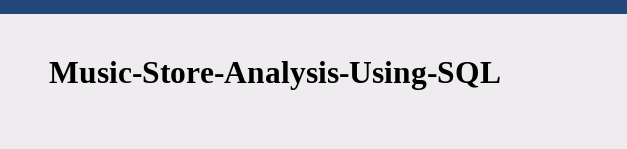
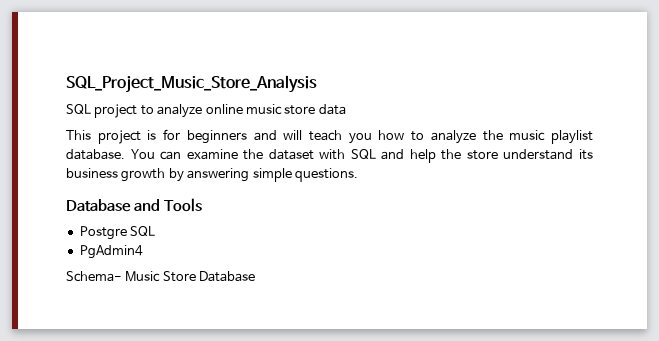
- Music-Store-Analysis-Using-SQL
+ SQL_Project_Music_Store_Analysis
+ SQL project to analyze online music store data
+ This project is for beginners and will teach you how to analyze the music playlist database. You can examine the dataset with SQL and help the store understand its business growth by answering simple questions.
+ Database and Tools
+ Postgre SQL
+ PgAdmin4
+ Schema- Music Store Database

